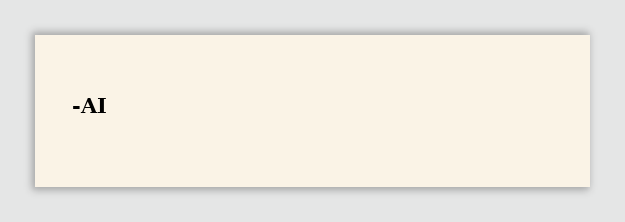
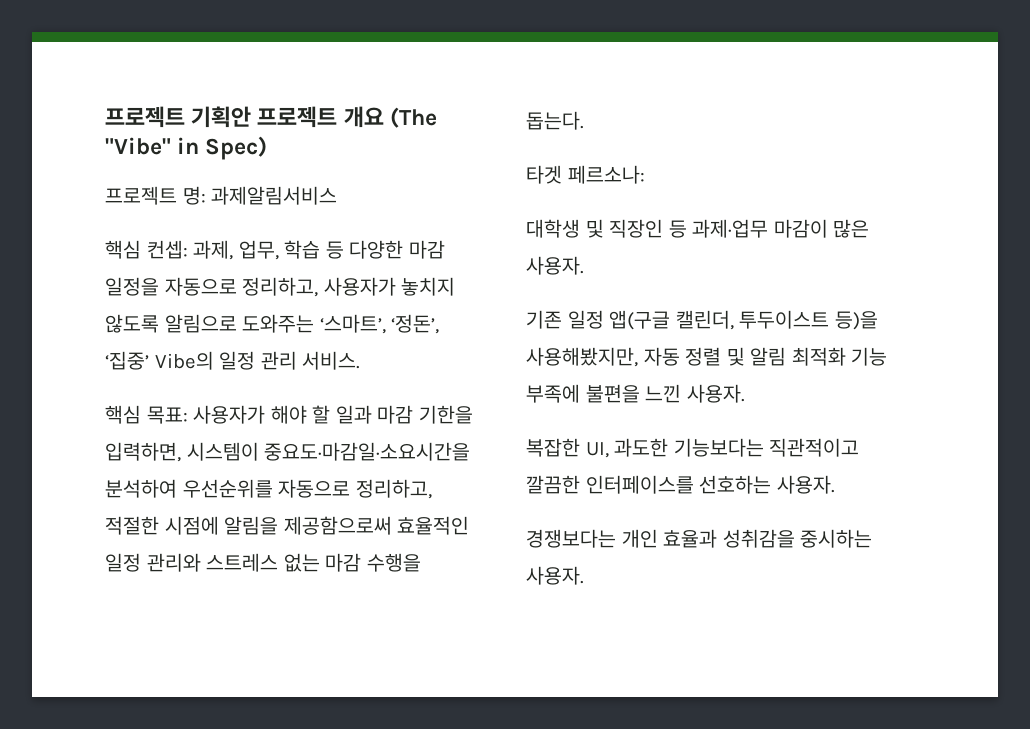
- -AI
+ 프로젝트 기획안 프로젝트 개요 (The "Vibe" in Spec)
+ 프로젝트 명: 과제알림서비스
+ 핵심 컨셉: 과제, 업무, 학습 등 다양한 마감 일정을 자동으로 정리하고, 사용자가 놓치지 않도록 알림으로 도와주는 ‘스마트’, ‘정돈’, ‘집중’ Vibe의 일정 관리 서비스.
+ 핵심 목표: 사용자가 해야 할 일과 마감 기한을 입력하면, 시스템이 중요도·마감일·소요시간을 분석하여 우선순위를 자동으로 정리하고, 적절한 시점에 알림을 제공함으로써 효율적인 일정 관리와 스트레스 없는 마감 수행을 돕는다.
+ 타겟 페르소나:
+ 대학생 및 직장인 등 과제·업무 마감이 많은 사용자.
+ 기존 일정 앱(구글 캘린더, 투두이스트 등)을 사용해봤지만, 자동 정렬 및 알림 최적화 기능 부족에 불편을 느낀 사용자.
+ 복잡한 UI, 과도한 기능보다는 직관적이고 깔끔한 인터페이스를 선호하는 사용자.
+ 경쟁보다는 개인 효율과 성취감을 중시하는 사용자.

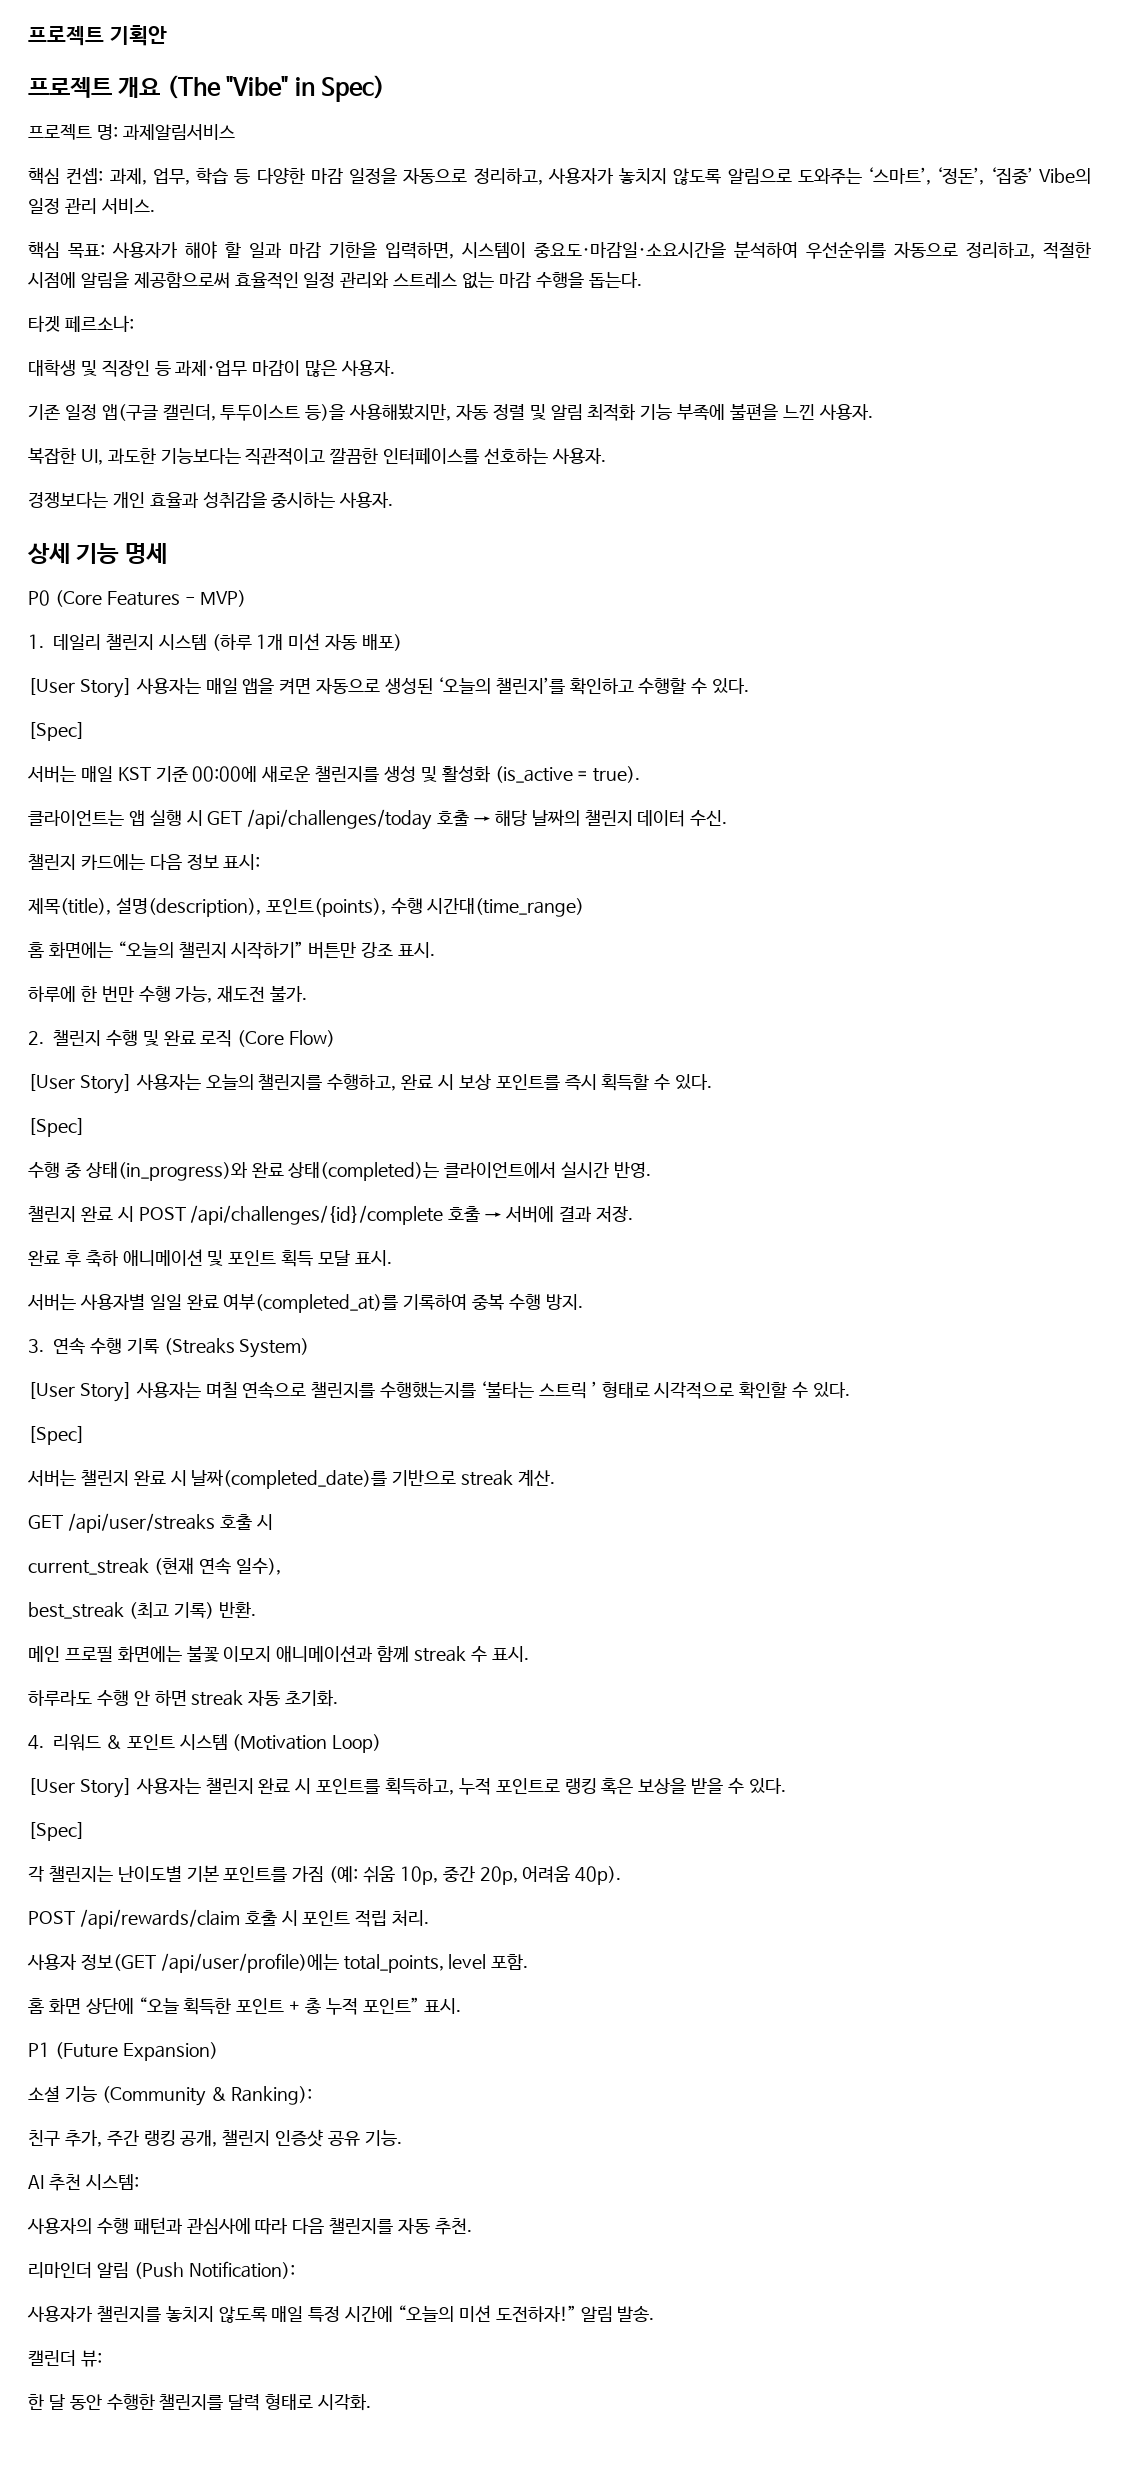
- 프로젝트 기획안 프로젝트 개요 (The "Vibe" in Spec)
+ 프로젝트 기획안
+ 프로젝트 개요 (The "Vibe" in Spec)
+ 상세 기능 명세
+ P0 (Core Features - MVP)
+ 1. 데일리 챌린지 시스템 (하루 1개 미션 자동 배포)
+ [User Story] 사용자는 매일 앱을 켜면 자동으로 생성된 ‘오늘의 챌린지’를 확인하고 수행할 수 있다.
+ [Spec]
+ 서버는 매일 KST 기준 00:00에 새로운 챌린지를 생성 및 활성화 (is_active = true).
+ 클라이언트는 앱 실행 시 GET /api/challenges/today 호출 → 해당 날짜의 챌린지 데이터 수신.
+ 챌린지 카드에는 다음 정보 표시:
+ 제목(title), 설명(description), 포인트(points), 수행 시간대(time_range)
+ 홈 화면에는 “오늘의 챌린지 시작하기” 버튼만 강조 표시.
+ 하루에 한 번만 수행 가능, 재도전 불가.
+ 2. 챌린지 수행 및 완료 로직 (Core Flow)
+ [User Story] 사용자는 오늘의 챌린지를 수행하고, 완료 시 보상 포인트를 즉시 획득할 수 있다.
+ [Spec]
+ 수행 중 상태(in_progress)와 완료 상태(completed)는 클라이언트에서 실시간 반영.
+ 챌린지 완료 시 POST /api/challenges/{id}/complete 호출 → 서버에 결과 저장.
+ 완료 후 축하 애니메이션 및 포인트 획득 모달 표시.
+ 서버는 사용자별 일일 완료 여부(completed_at)를 기록하여 중복 수행 방지.
+ 3. 연속 수행 기록 (Streaks System)
+ [User Story] 사용자는 며칠 연속으로 챌린지를 수행했는지를 ‘불타는 스트릭 ’ 형태로 시각적으로 확인할 수 있다.
+ [Spec]
+ 서버는 챌린지 완료 시 날짜(completed_date)를 기반으로 streak 계산.
+ GET /api/user/streaks 호출 시
+ current_streak (현재 연속 일수),
+ best_streak (최고 기록) 반환.
+ 메인 프로필 화면에는 불꽃 이모지 애니메이션과 함께 streak 수 표시.
+ 하루라도 수행 안 하면 streak 자동 초기화.
+ 4. 리워드 & 포인트 시스템 (Motivation Loop)
+ [User Story] 사용자는 챌린지 완료 시 포인트를 획득하고, 누적 포인트로 랭킹 혹은 보상을 받을 수 있다.
+ [Spec]
+ 각 챌린지는 난이도별 기본 포인트를 가짐 (예: 쉬움 10p, 중간 20p, 어려움 40p).
+ POST /api/rewards/claim 호출 시 포인트 적립 처리.
+ 사용자 정보(GET /api/user/profile)에는 total_points, level 포함.
+ 홈 화면 상단에 “오늘 획득한 포인트 + 총 누적 포인트” 표시.
+ P1 (Future Expansion)
+ 소셜 기능 (Community & Ranking):
+ 친구 추가, 주간 랭킹 공개, 챌린지 인증샷 공유 기능.
+ AI 추천 시스템:
+ 사용자의 수행 패턴과 관심사에 따라 다음 챌린지를 자동 추천.
+ 리마인더 알림 (Push Notification):
+ 사용자가 챌린지를 놓치지 않도록 매일 특정 시간에 “오늘의 미션 도전하자!” 알림 발송.
+ 캘린더 뷰:
+ 한 달 동안 수행한 챌린지를 달력 형태로 시각화.

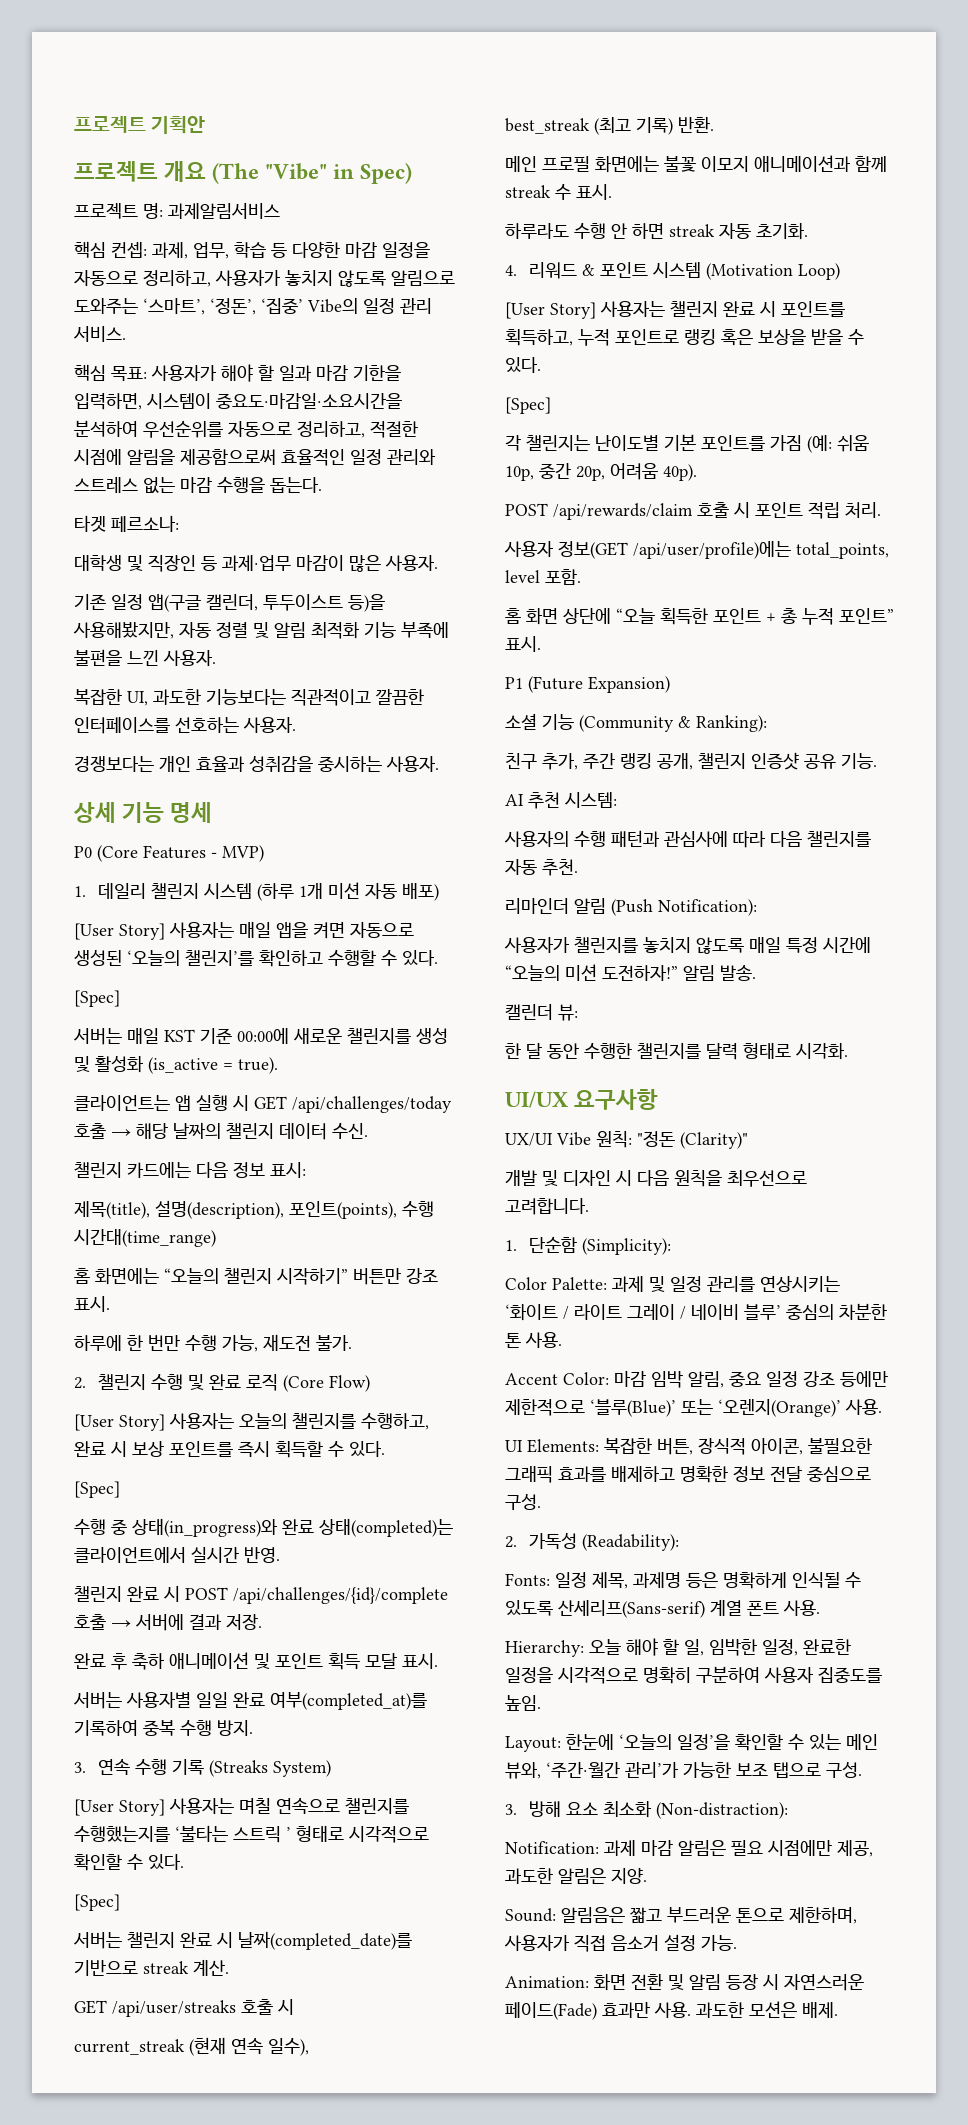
+ UI/UX 요구사항
+ UX/UI Vibe 원칙: "정돈 (Clarity)"
+ 개발 및 디자인 시 다음 원칙을 최우선으로 고려합니다.
+ 1. 단순함 (Simplicity):
+ Color Palette: 과제 및 일정 관리를 연상시키는 ‘화이트 / 라이트 그레이 / 네이비 블루’ 중심의 차분한 톤 사용.
+ Accent Color: 마감 임박 알림, 중요 일정 강조 등에만 제한적으로 ‘블루(Blue)’ 또는 ‘오렌지(Orange)’ 사용.
+ UI Elements: 복잡한 버튼, 장식적 아이콘, 불필요한 그래픽 효과를 배제하고 명확한 정보 전달 중심으로 구성.
+ 2. 가독성 (Readability):
+ Fonts: 일정 제목, 과제명 등은 명확하게 인식될 수 있도록 산세리프(Sans-serif) 계열 폰트 사용.
+ Hierarchy: 오늘 해야 할 일, 임박한 일정, 완료한 일정을 시각적으로 명확히 구분하여 사용자 집중도를 높임.
+ Layout: 한눈에 ‘오늘의 일정’을 확인할 수 있는 메인 뷰와, ‘주간·월간 관리’가 가능한 보조 탭으로 구성.
+ 3. 방해 요소 최소화 (Non-distraction):
+ Notification: 과제 마감 알림은 필요 시점에만 제공, 과도한 알림은 지양.
+ Sound: 알림음은 짧고 부드러운 톤으로 제한하며, 사용자가 직접 음소거 설정 가능.
+ Animation: 화면 전환 및 알림 등장 시 자연스러운 페이드(Fade) 효과만 사용. 과도한 모션은 배제.

